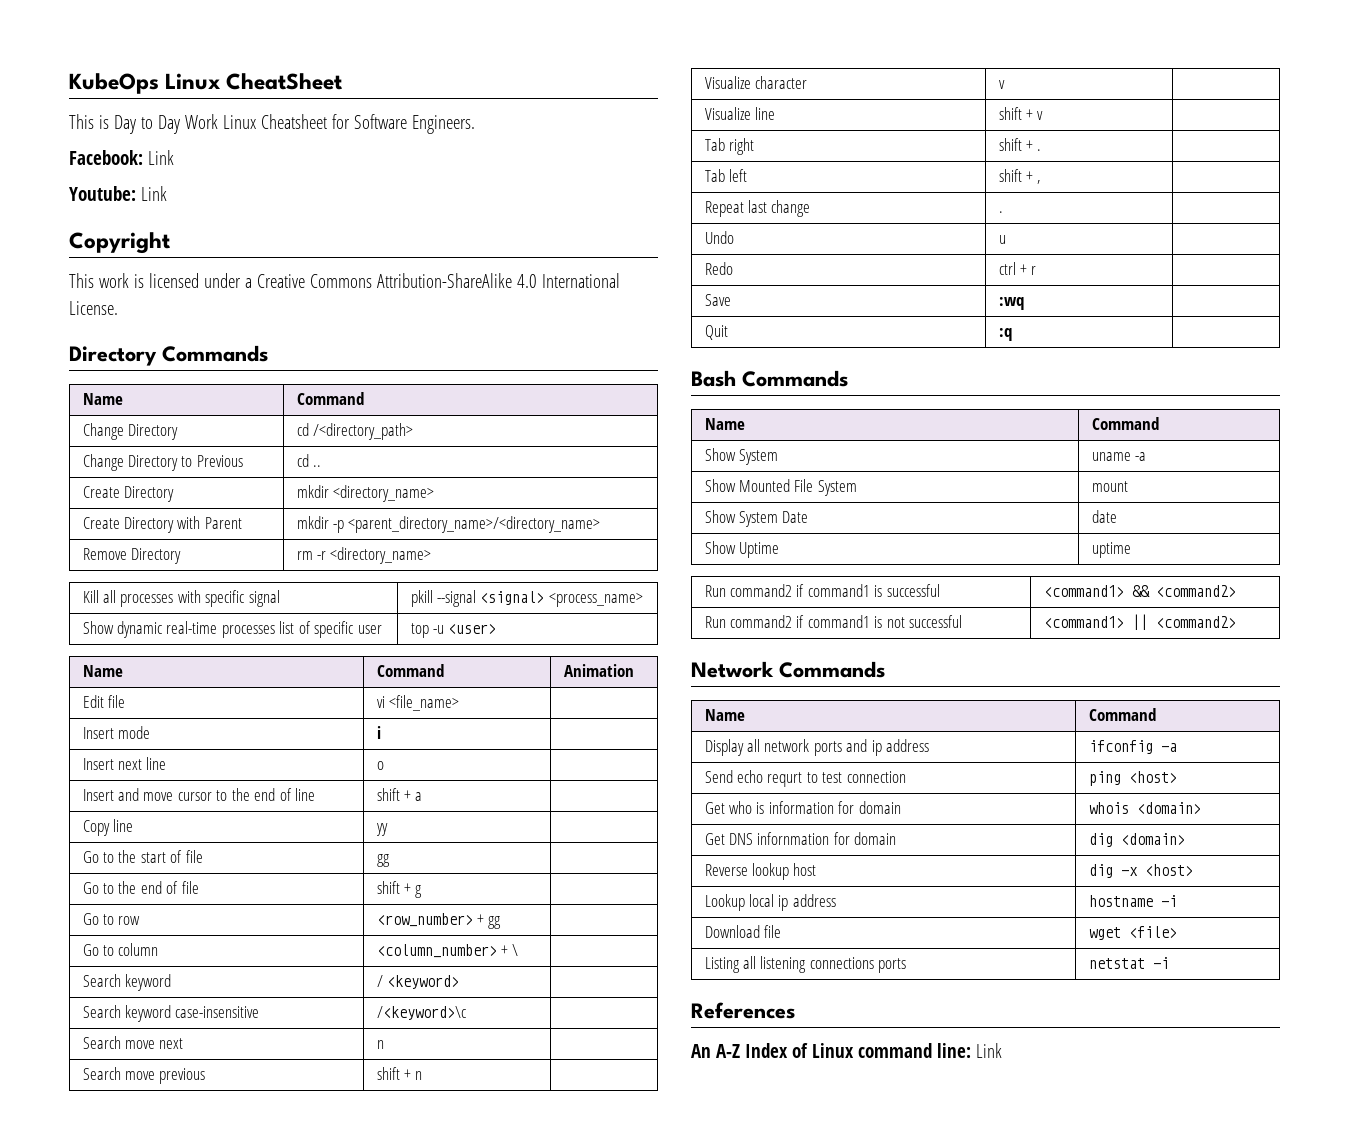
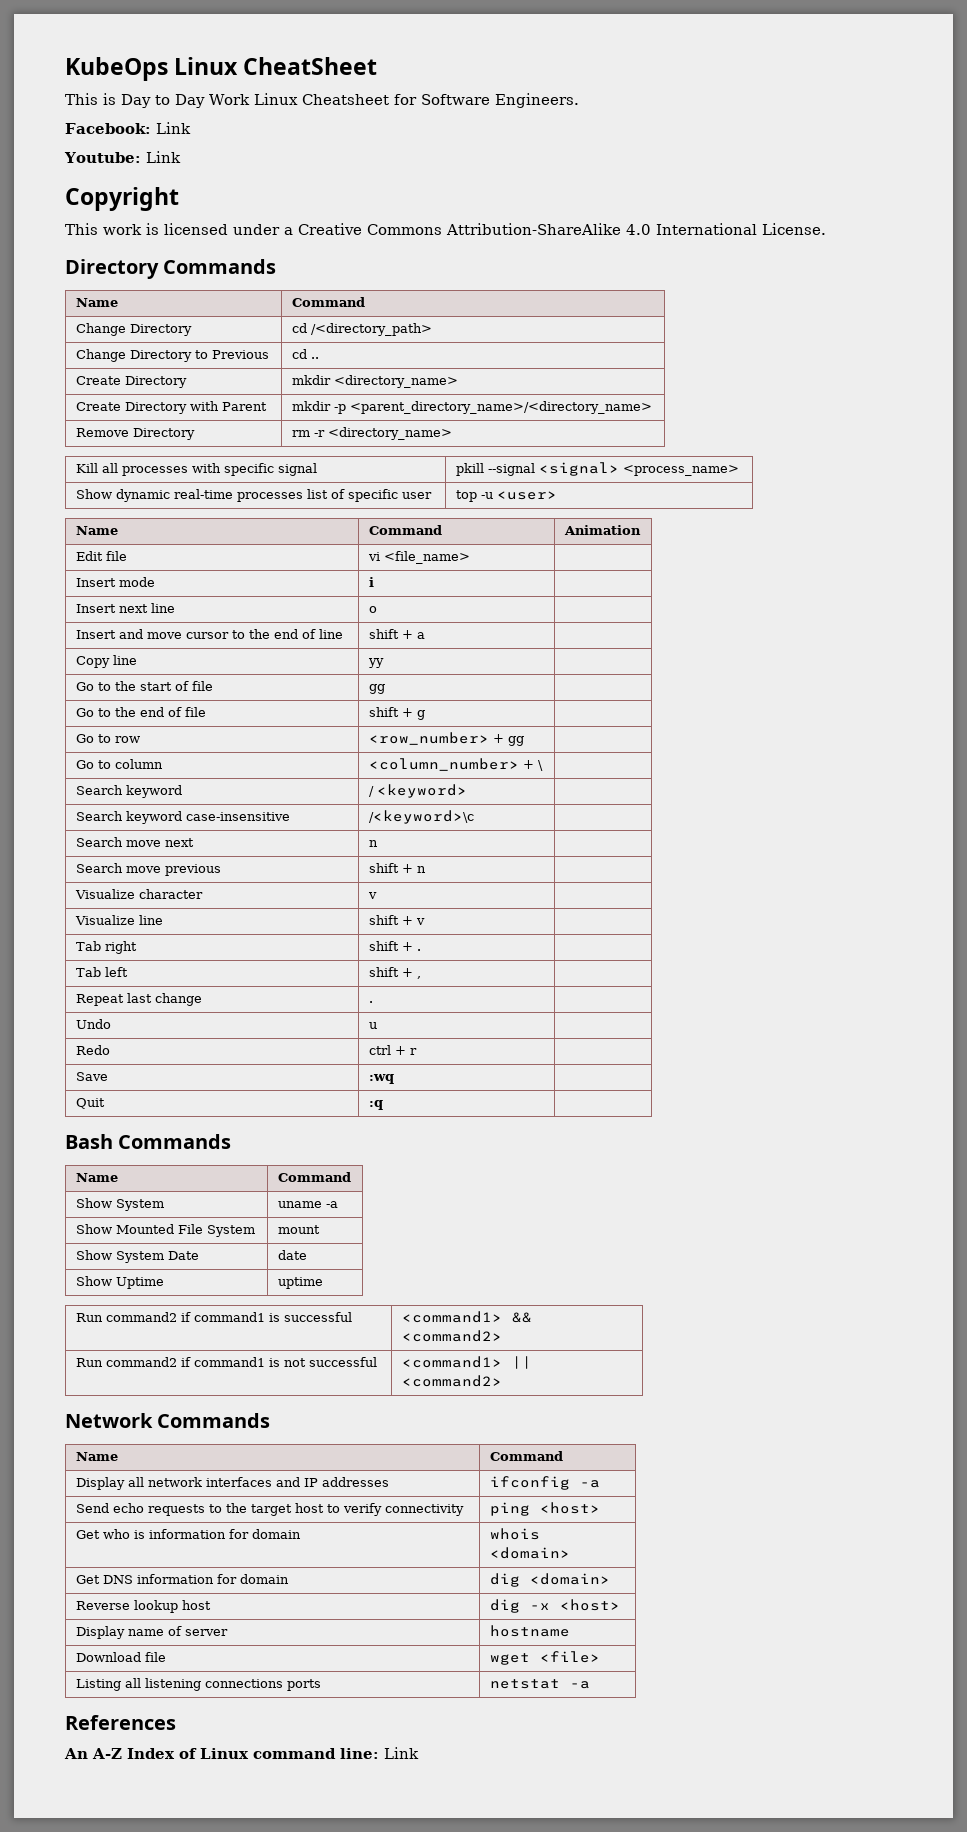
- Display all network ports and ip address | ifconfig -a
+ Display all network interfaces and IP addresses | ifconfig -a
- Send echo requrt to test connection | ping <host>
+ Send echo requests to the target host to verify connectivity | ping <host>
- Get DNS infornmation for domain | dig <domain>
+ Get DNS information for domain | dig <domain>
- Lookup local ip address | hostname -i
+ Display name of server | hostname
- Listing all listening connections ports | netstat -i
+ Listing all listening connections ports | netstat -a

